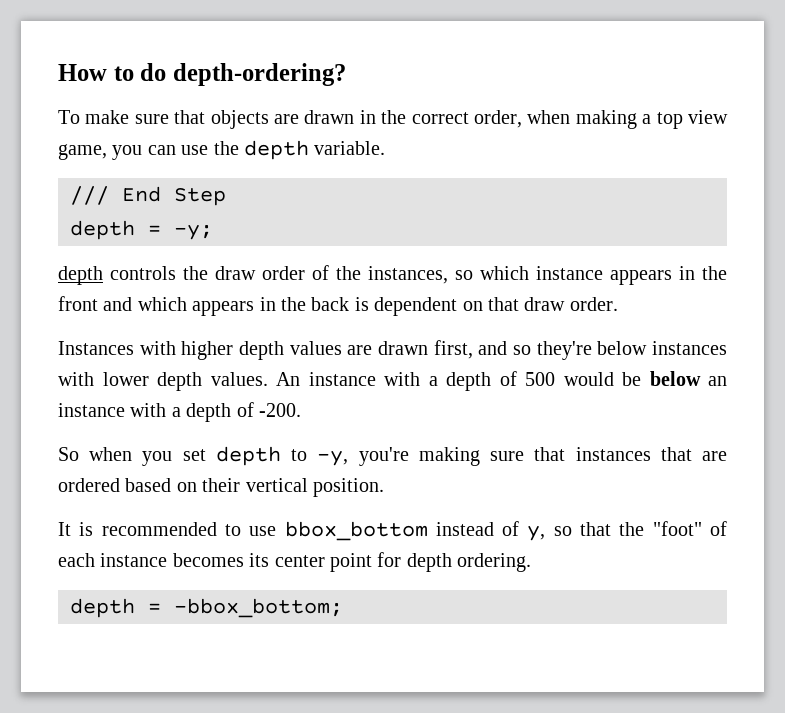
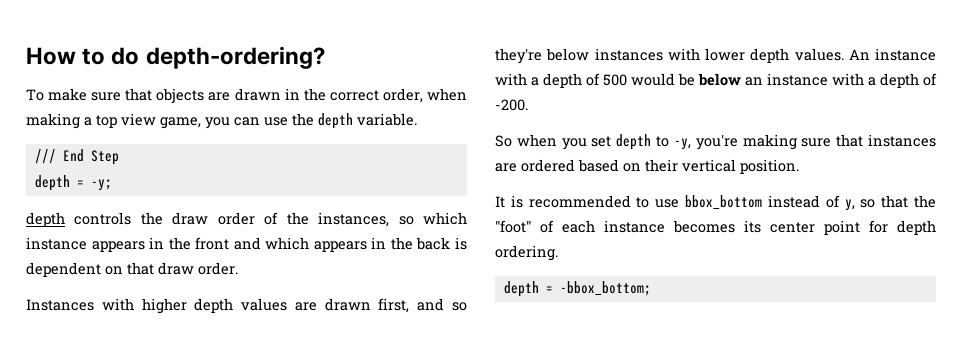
- So when you set depth to -y, you're making sure that instances that are ordered based on their vertical position.
+ So when you set depth to -y, you're making sure that instances are ordered based on their vertical position.

